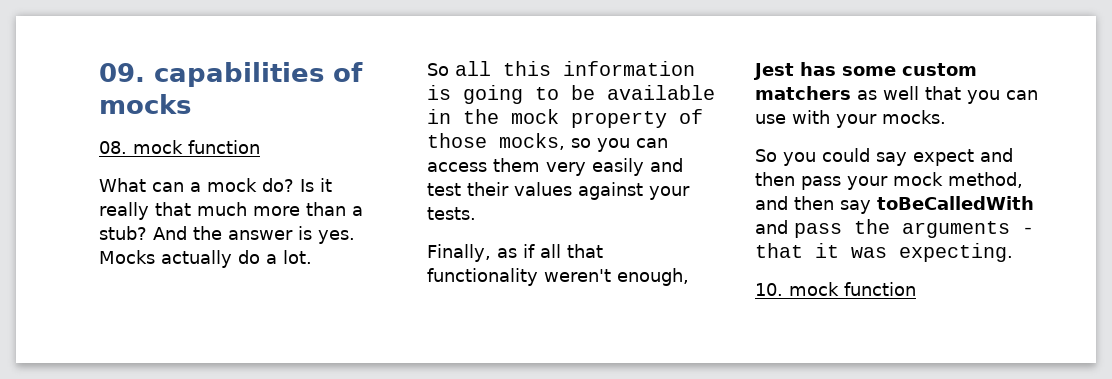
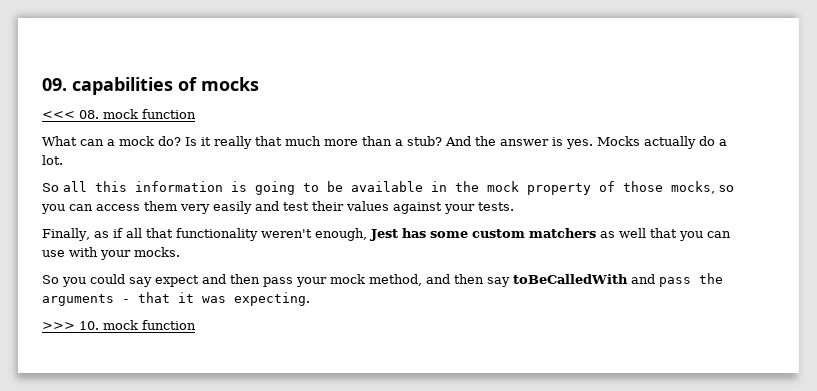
- 08. mock function
+ <<< 08. mock function
- 10. mock function
+ >>> 10. mock function

